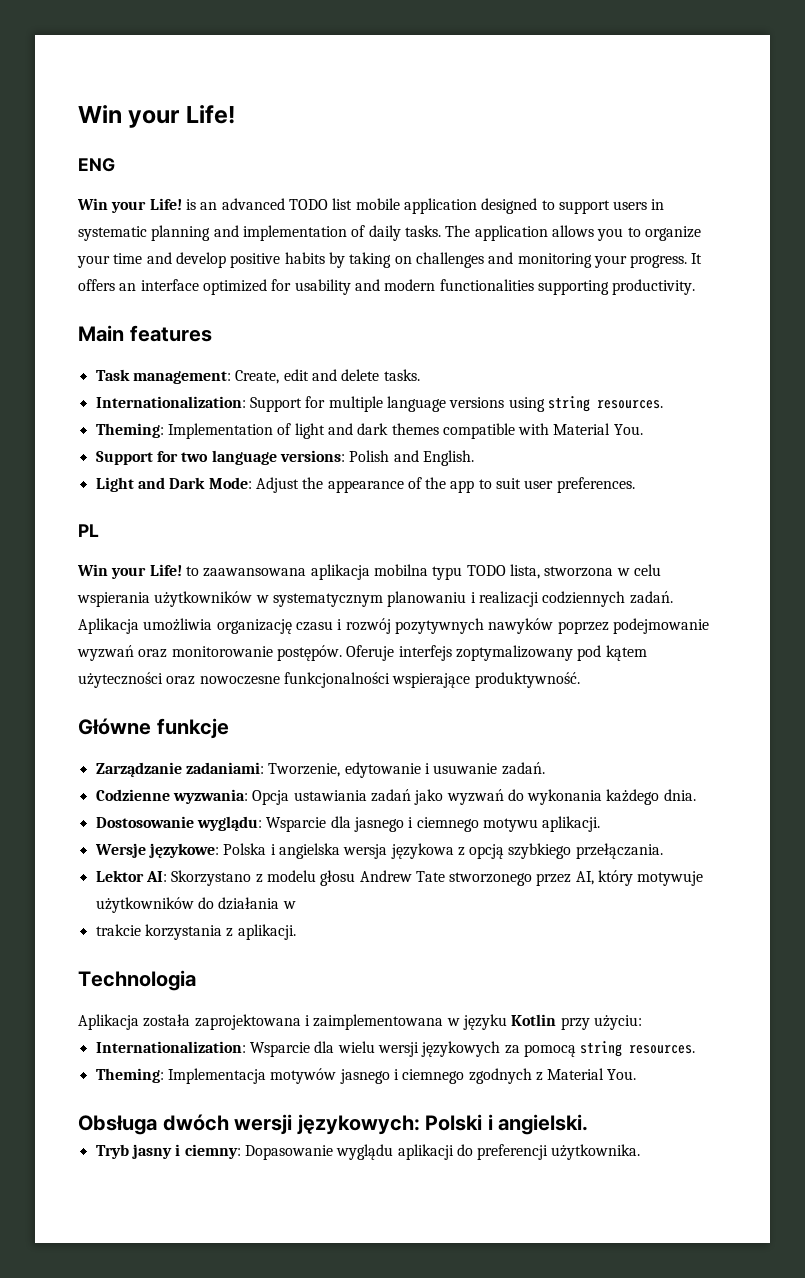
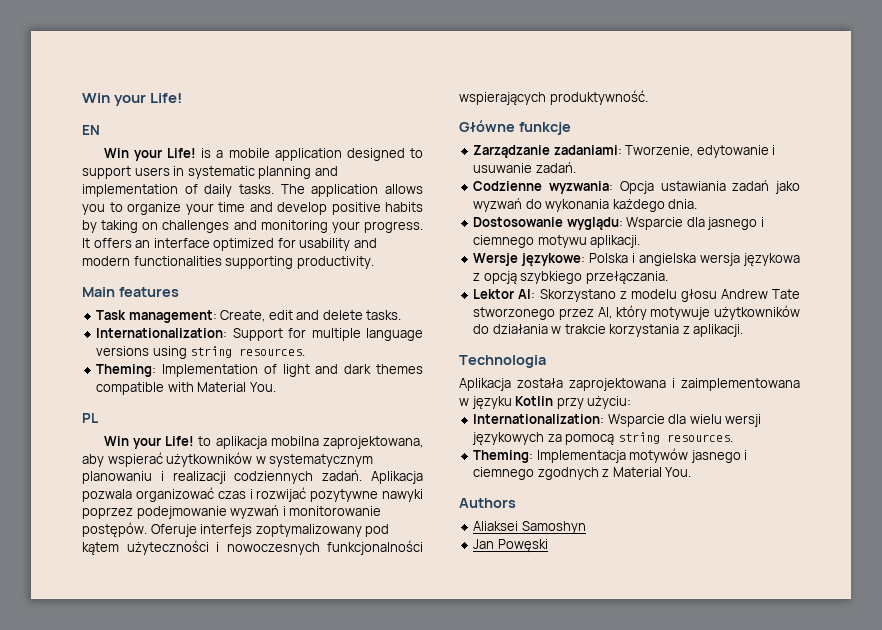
- ENG
+ EN
- Win your Life! is an advanced TODO list mobile application designed to support users in systematic planning and implementation of daily tasks.
+ Win your Life! is a mobile application designed to support users in systematic planning and implementation of daily tasks.
- Support for two language versions: Polish and English.
- Light and Dark Mode: Adjust the appearance of the app to suit user preferences.
- Win your Life! to zaawansowana aplikacja mobilna typu TODO lista, stworzona w celu wspierania użytkowników w systematycznym planowaniu i realizacji codziennych zadań.
+ Win your Life! to aplikacja mobilna zaprojektowana, aby wspierać użytkowników w systematycznym planowaniu i realizacji codziennych zadań.
- Aplikacja umożliwia organizację czasu i rozwój pozytywnych nawyków poprzez podejmowanie wyzwań oraz monitorowanie postępów.
+ Aplikacja pozwala organizować czas i rozwijać pozytywne nawyki poprzez podejmowanie wyzwań i monitorowanie postępów.
- Oferuje interfejs zoptymalizowany pod kątem użyteczności oraz nowoczesne funkcjonalności wspierające produktywność.
+ Oferuje interfejs zoptymalizowany pod kątem użyteczności i nowoczesnych funkcjonalności wspierających produktywność.
- Lektor AI: Skorzystano z modelu głosu Andrew Tate stworzonego przez AI, który motywuje użytkowników do działania w
- trakcie korzystania z aplikacji.
+ Lektor AI: Skorzystano z modelu głosu Andrew Tate stworzonego przez AI, który motywuje użytkowników do działania w trakcie korzystania z aplikacji.
- Obsługa dwóch wersji językowych: Polski i angielski.
- Tryb jasny i ciemny: Dopasowanie wyglądu aplikacji do preferencji użytkownika.
+ Authors
+ Aliaksei Samoshyn
+ Jan Powęski

